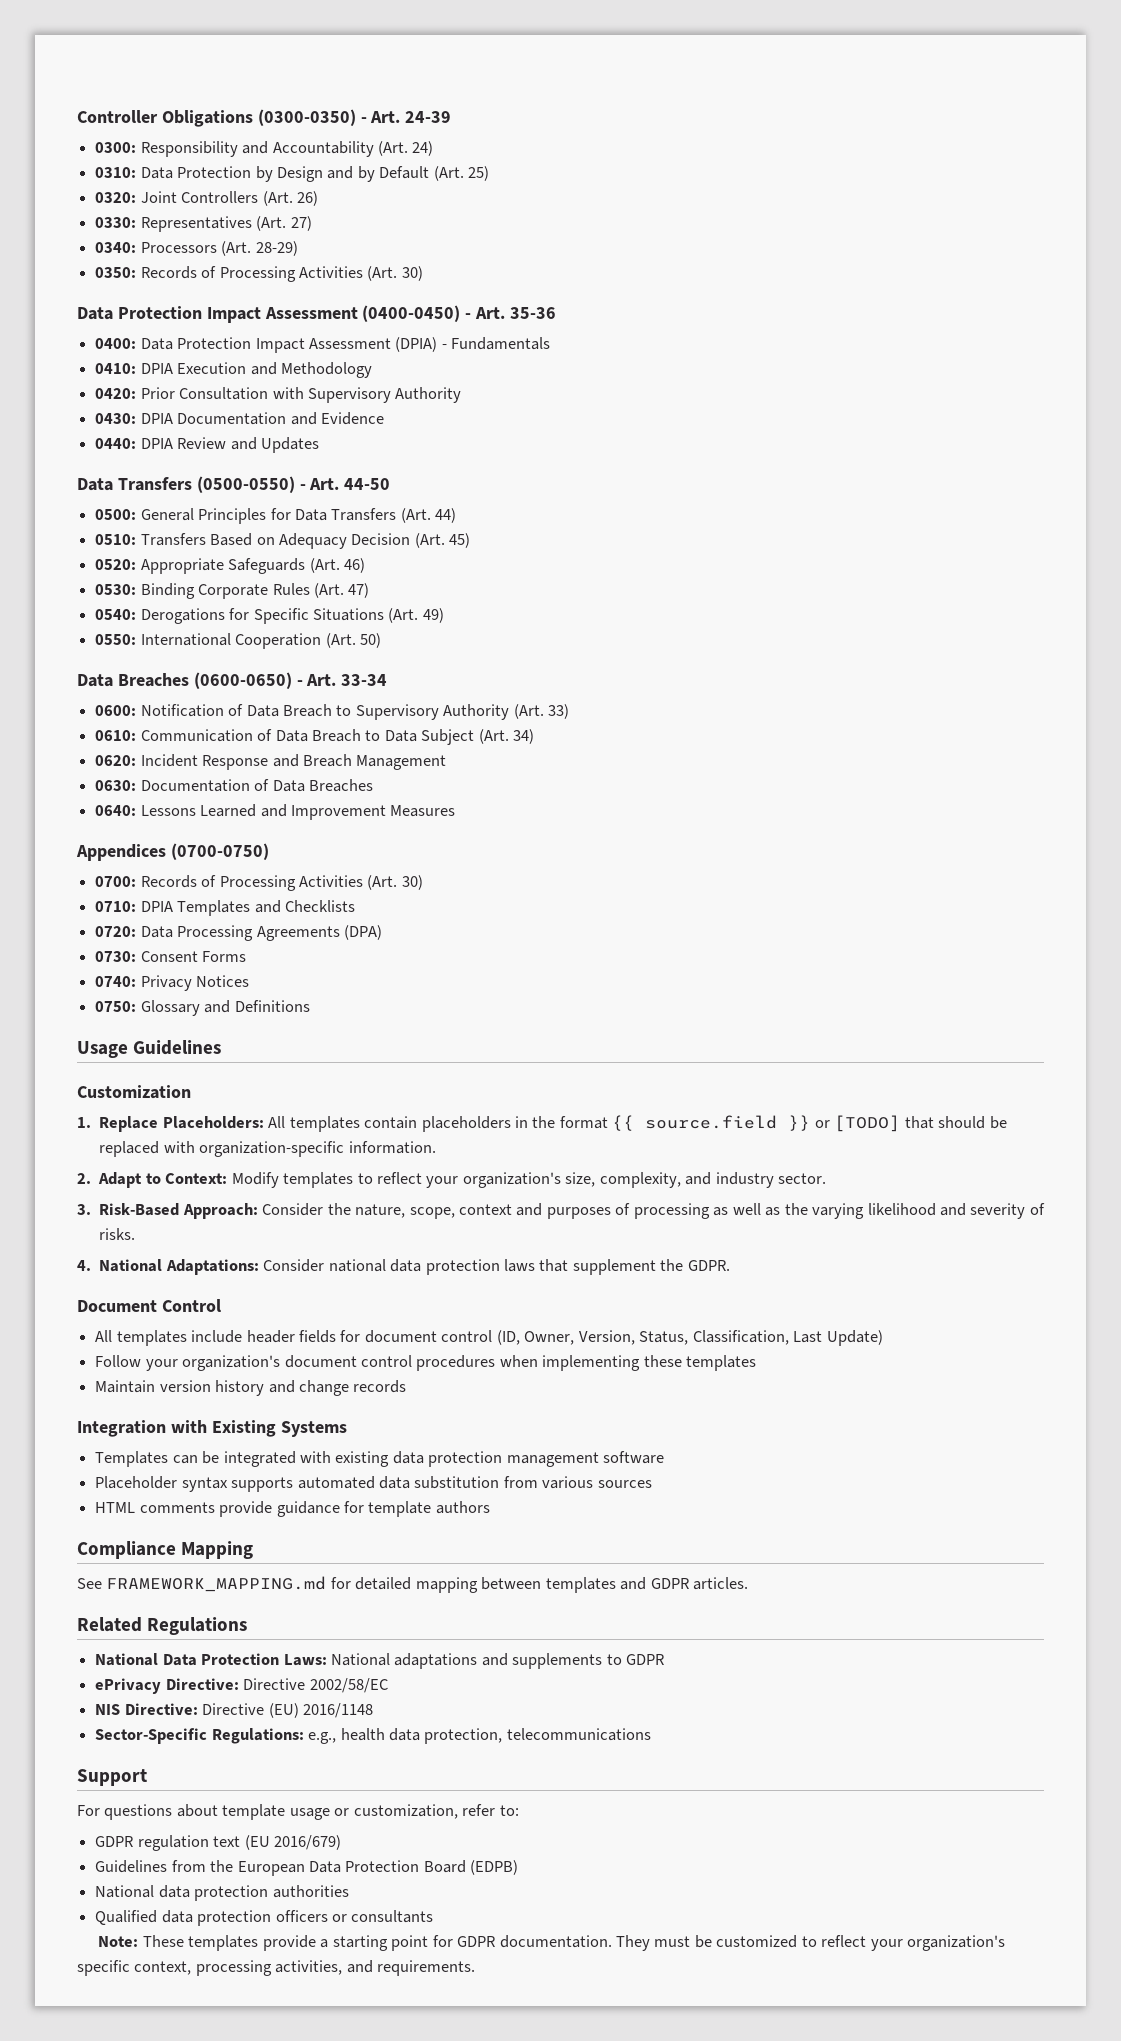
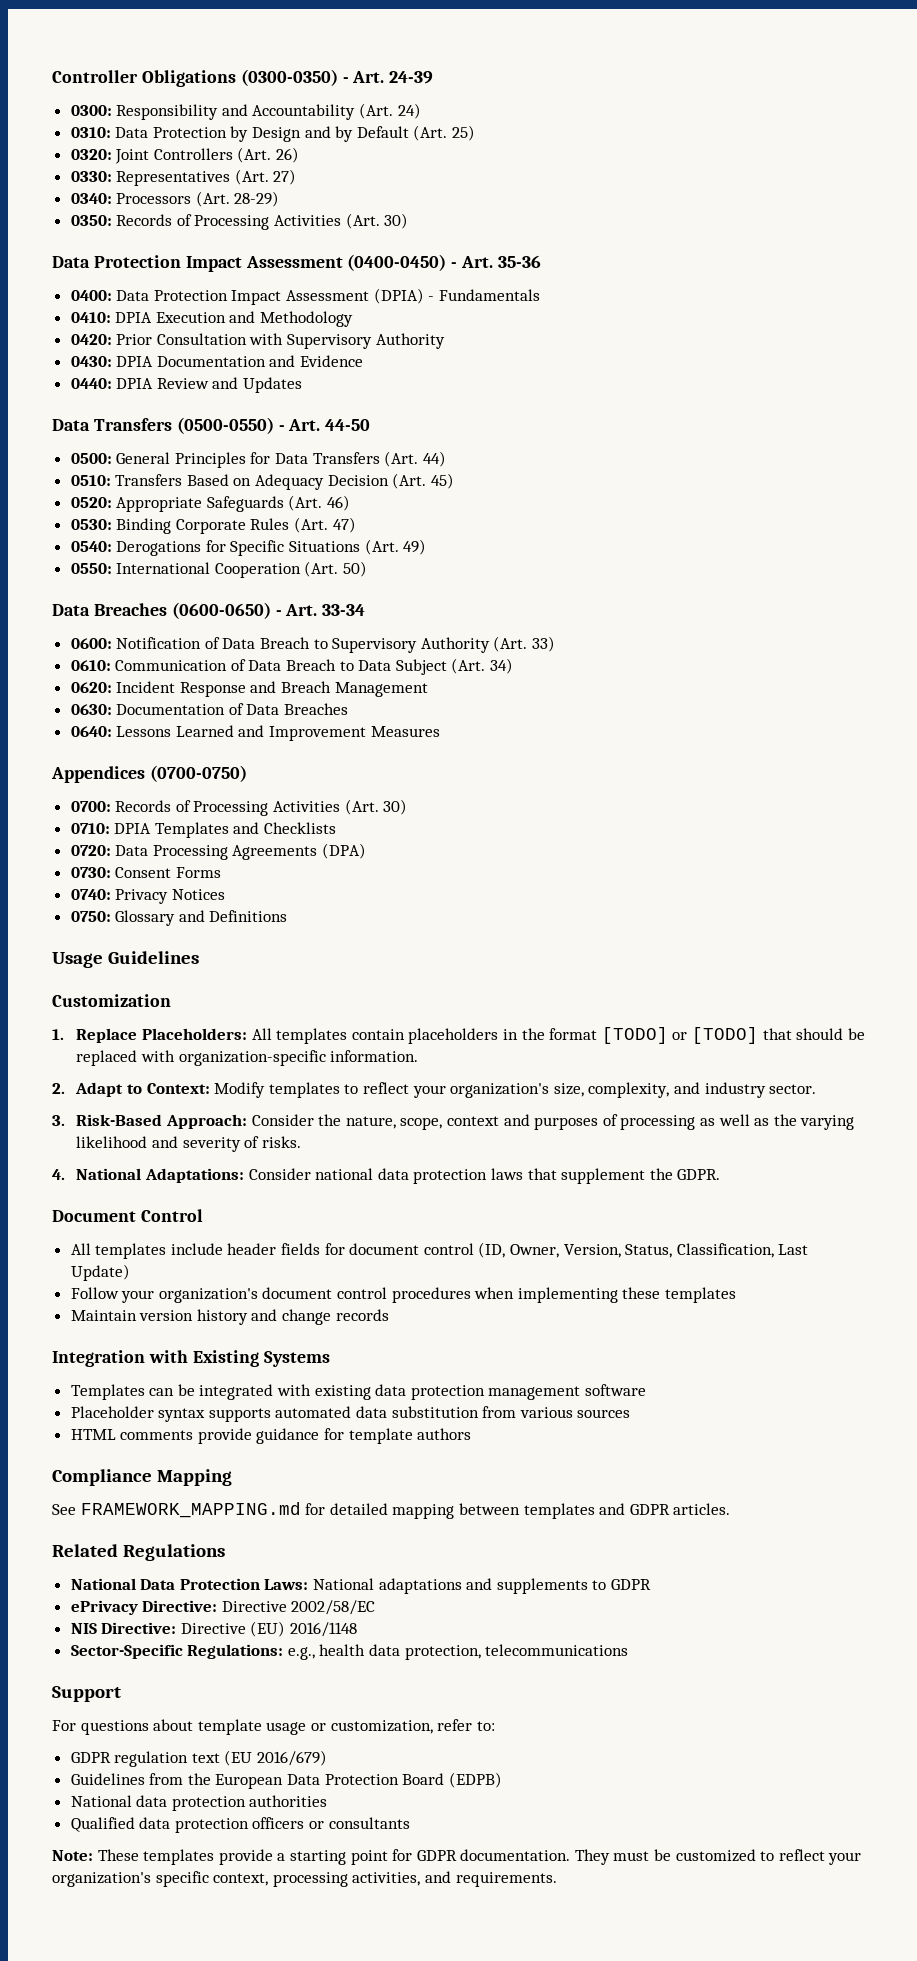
- 1. Replace Placeholders: All templates contain placeholders in the format {{ source.field }} or [TODO] that should be replaced with organization-specific information.
+ 1. Replace Placeholders: All templates contain placeholders in the format [TODO] or [TODO] that should be replaced with organization-specific information.

